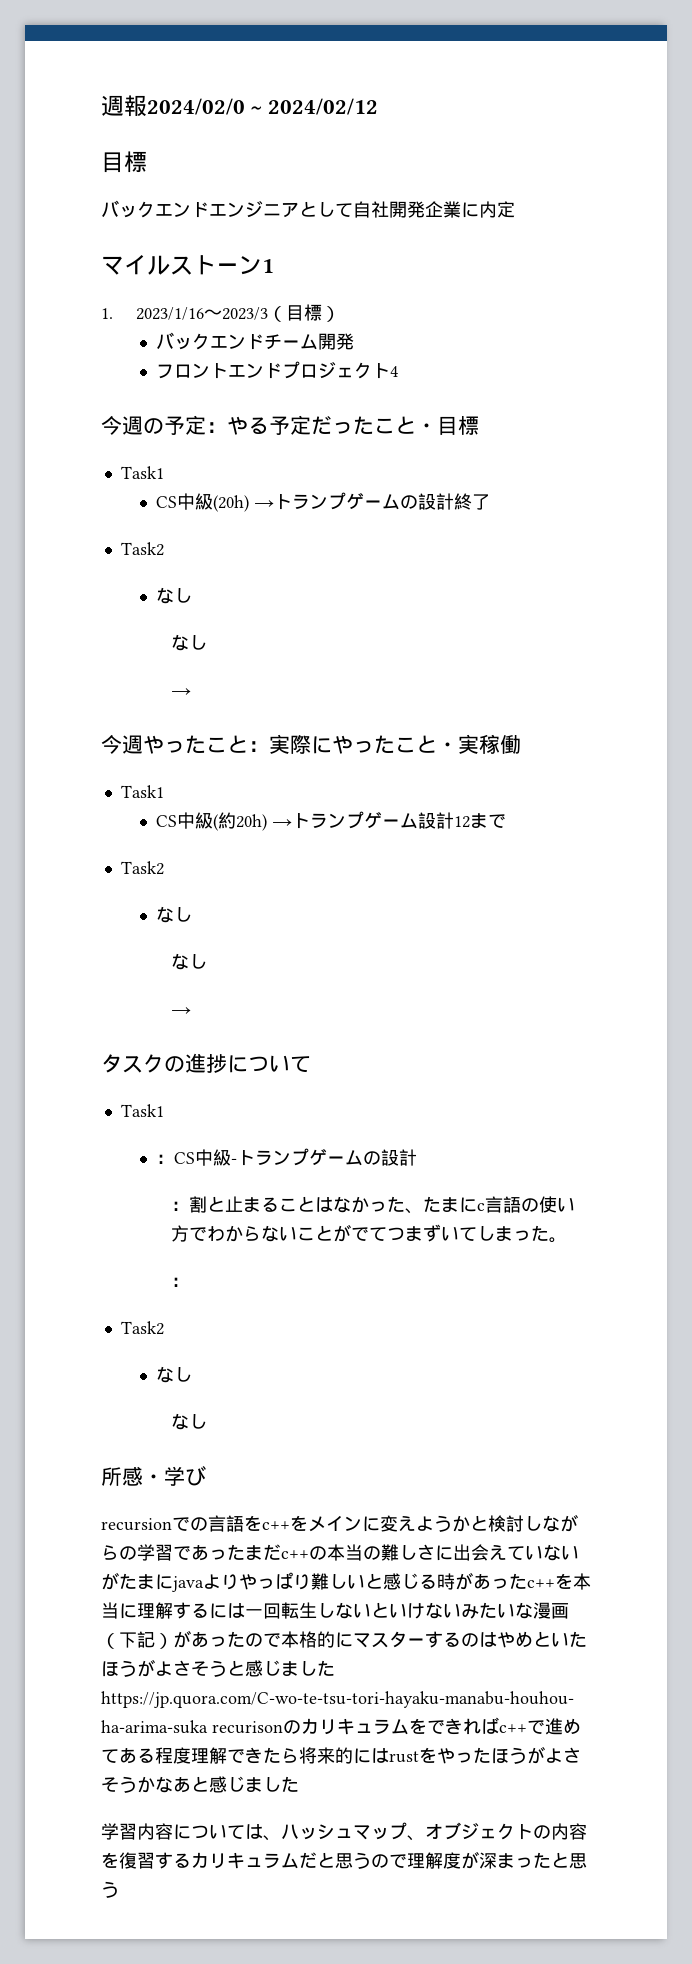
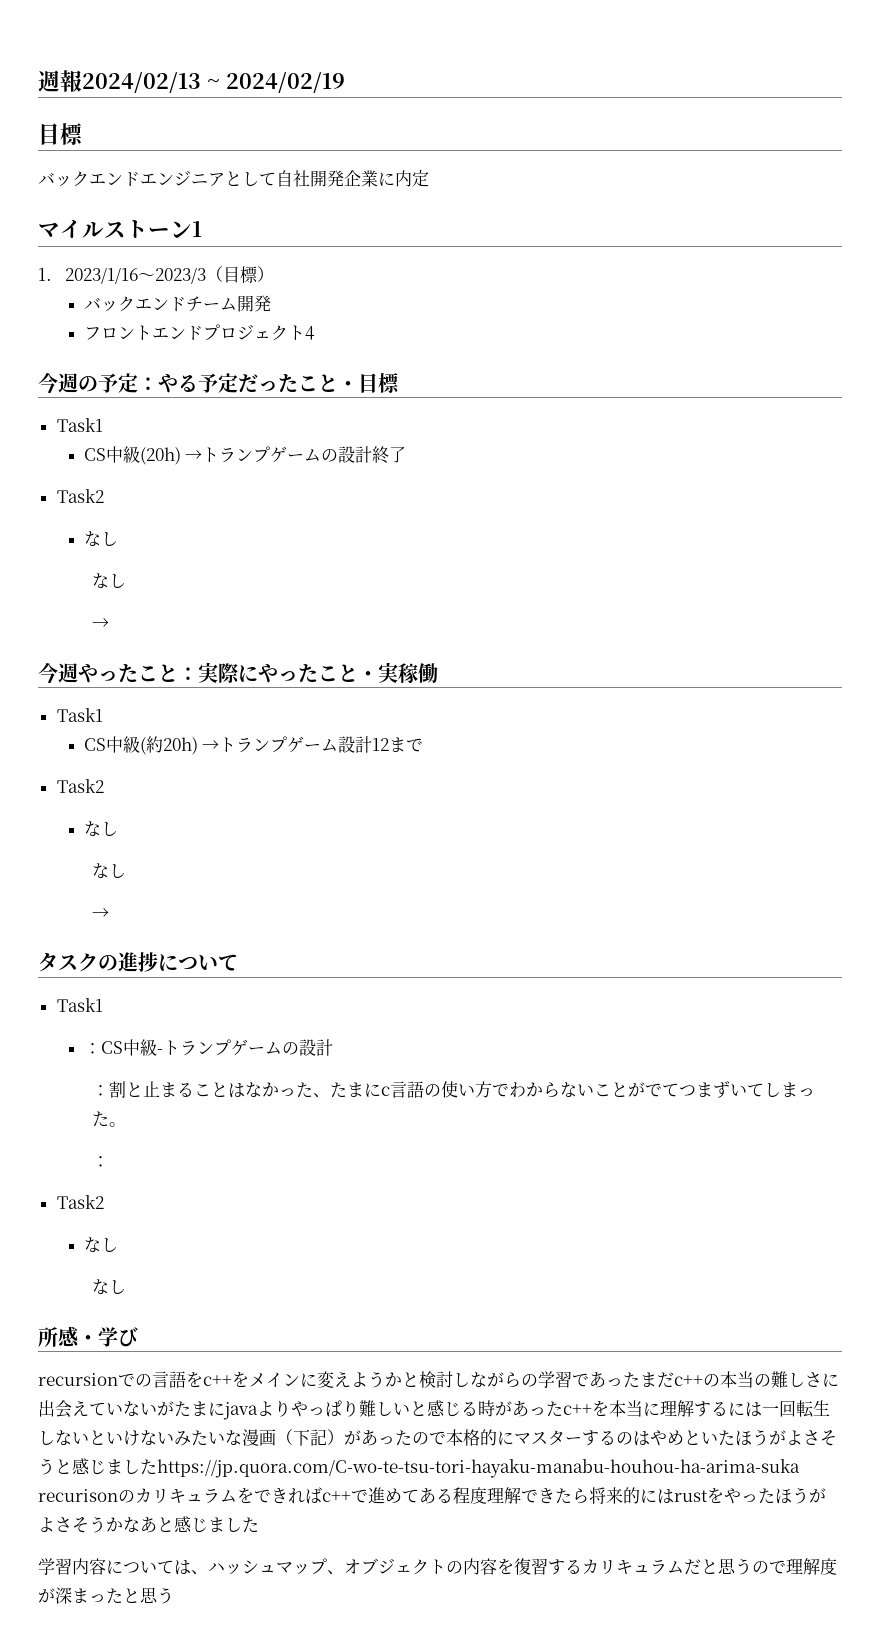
- 週報2024/02/0 ~ 2024/02/12
+ 週報2024/02/13 ~ 2024/02/19

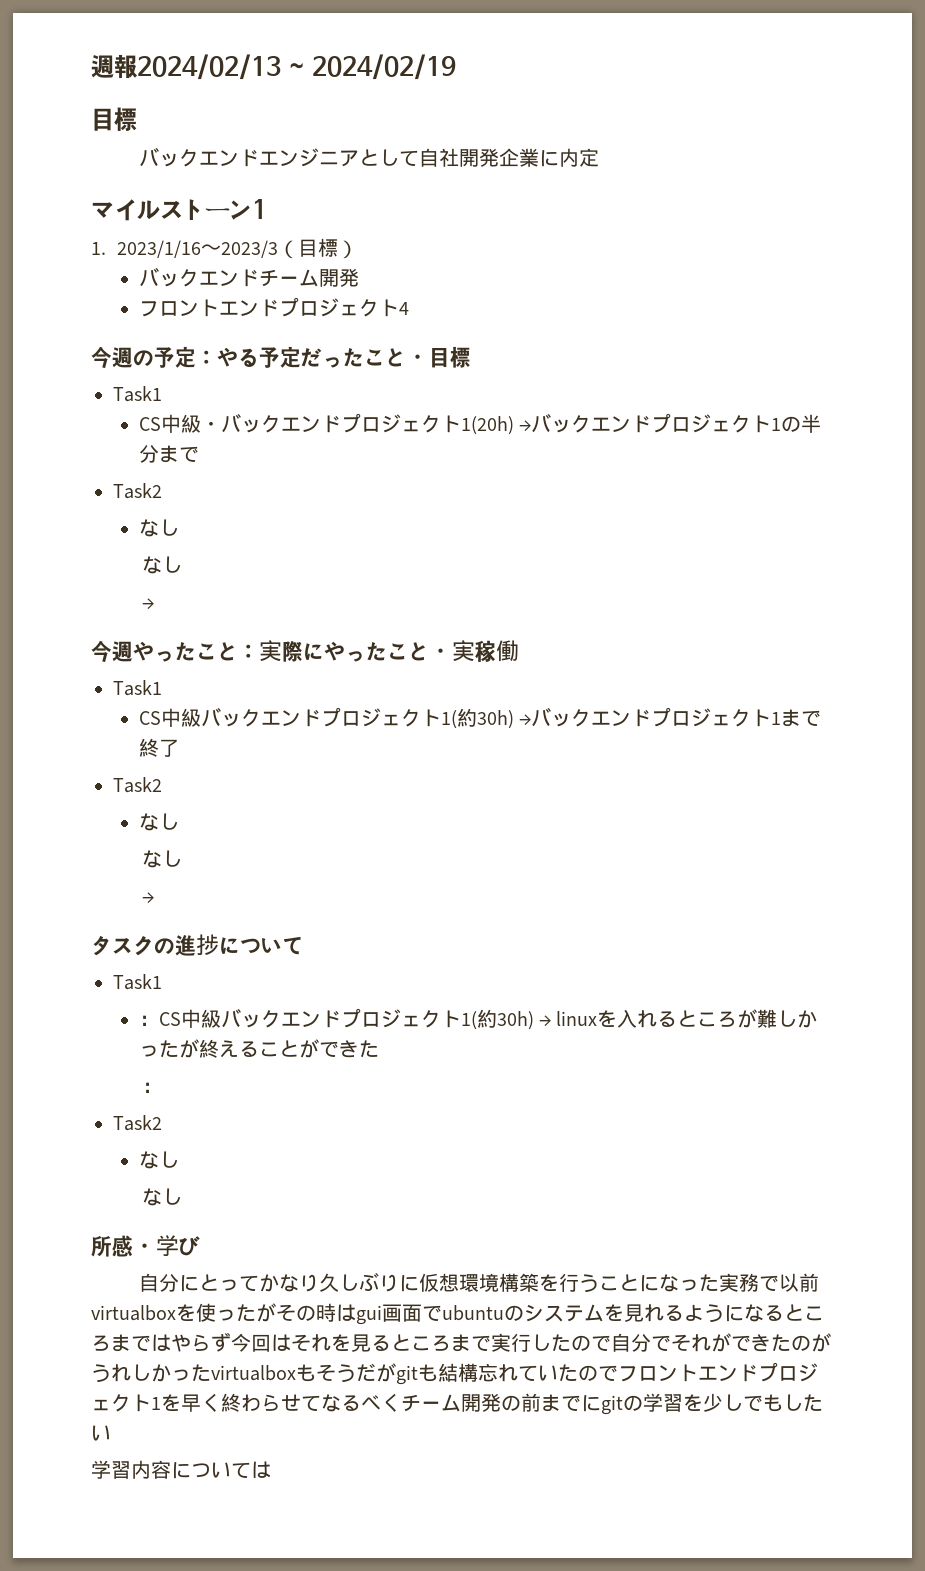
- CS中級(20h) →トランプゲームの設計終了
+ CS中級・バックエンドプロジェクト1(20h) →バックエンドプロジェクト1の半分まで
- CS中級(約20h) →トランプゲーム設計12まで
+ CS中級バックエンドプロジェクト1(約30h) →バックエンドプロジェクト1まで終了
- ：CS中級-トランプゲームの設計
- ：割と止まることはなかった、たまにc言語の使い方でわからないことがでてつまずいてしまった。
+ ：CS中級バックエンドプロジェクト1(約30h) → linuxを入れるところが難しかったが終えることができた
- recursionでの言語をc++をメインに変えようかと検討しながらの学習であったまだc++の本当の難しさに出会えていないがたまにjavaよりやっぱり難しいと感じる時があったc++を本当に理解するには一回転生しないといけないみたいな漫画（下記）があったので本格的にマスターするのはやめといたほうがよさそうと感じましたhttps://jp.quora.com/C-wo-te-tsu-tori-hayaku-manabu-houhou-ha-arima-suka recurisonのカリキュラムをできればc++で進めてある程度理解できたら将来的にはrustをやったほうがよさそうかなあと感じました
+ 自分にとってかなり久しぶりに仮想環境構築を行うことになった実務で以前virtualboxを使ったがその時はgui画面でubuntuのシステムを見れるようになるところまではやらず今回はそれを見るところまで実行したので自分でそれができたのがうれしかったvirtualboxもそうだがgitも結構忘れていたのでフロントエンドプロジェクト1を早く終わらせてなるべくチーム開発の前までにgitの学習を少しでもしたい
- 学習内容については、ハッシュマップ、オブジェクトの内容を復習するカリキュラムだと思うので理解度が深まったと思う
+ 学習内容については

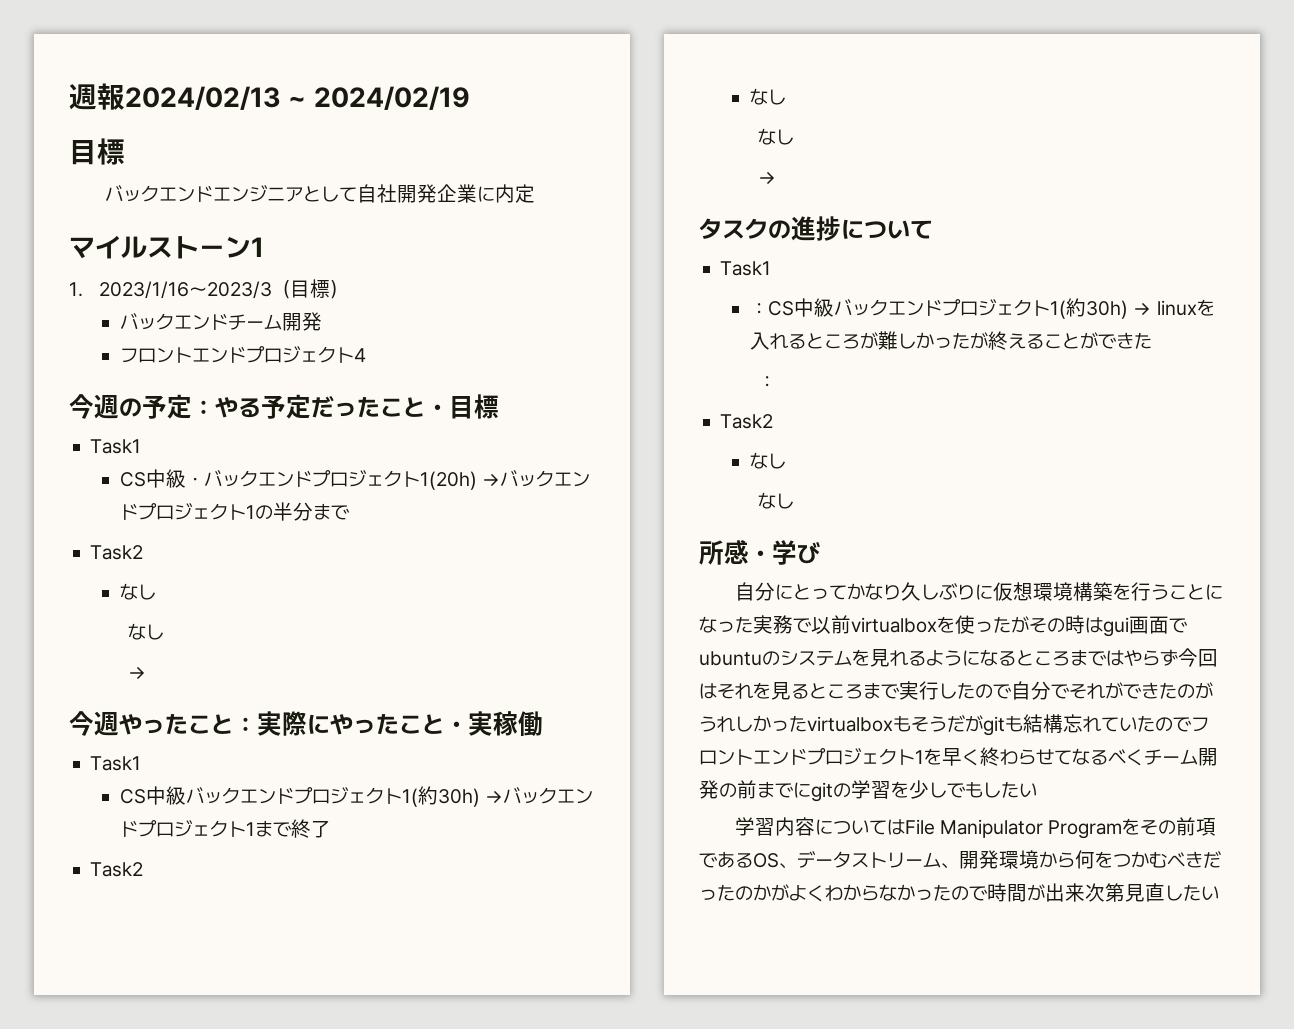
- 学習内容については
+ 学習内容についてはFile Manipulator Programをその前項であるOS、データストリーム、開発環境から何をつかむべきだったのかがよくわからなかったので時間が出来次第見直したい

